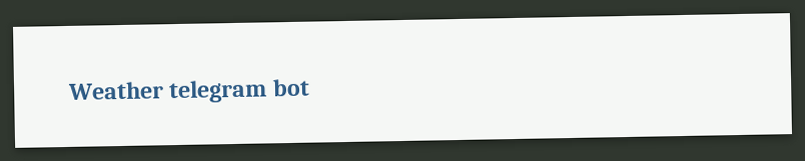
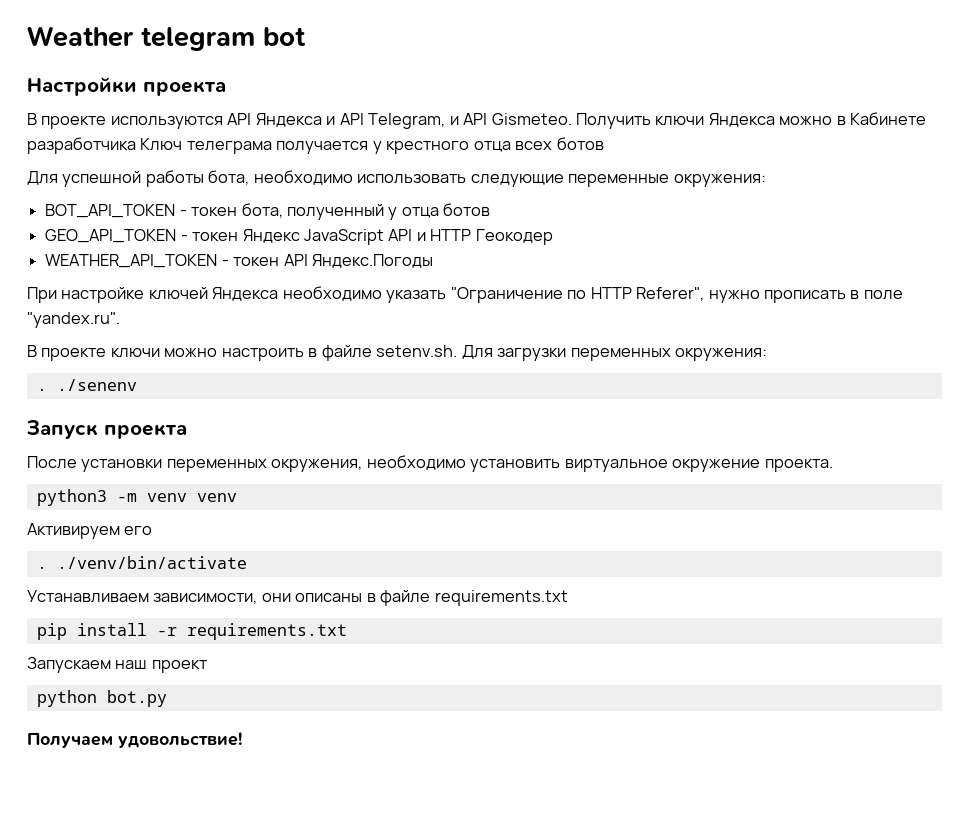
+ Настройки проекта
+ В проекте используются API Яндекса и API Telegram, и API Gismeteo. Получить ключи Яндекса можно в Кабинете разработчика Ключ телеграма получается у крестного отца всех ботов
+ Для успешной работы бота, необходимо использовать следующие переменные окружения:
+ BOT_API_TOKEN - токен бота, полученный у отца ботов
+ GEO_API_TOKEN - токен Яндекс JavaScript API и HTTP Геокодер
+ WEATHER_API_TOKEN - токен API Яндекс.Погоды
+ При настройке ключей Яндекса необходимо указать "Ограничение по HTTP Referer", нужно прописать в поле "yandex.ru".
+ В проекте ключи можно настроить в файле setenv.sh. Для загрузки переменных окружения:
+ . ./senenv
+ Запуск проекта
+ После установки переменных окружения, необходимо установить виртуальное окружение проекта.
+ python3 -m venv venv
+ Активируем его
+ . ./venv/bin/activate
+ Устанавливаем зависимости, они описаны в файле requirements.txt
+ pip install -r requirements.txt
+ Запускаем наш проект
+ python bot.py
+ Получаем удовольствие!

